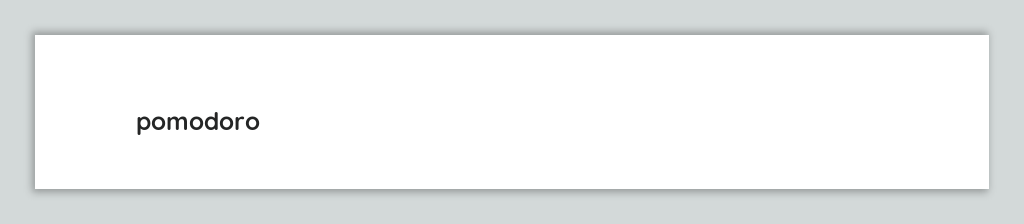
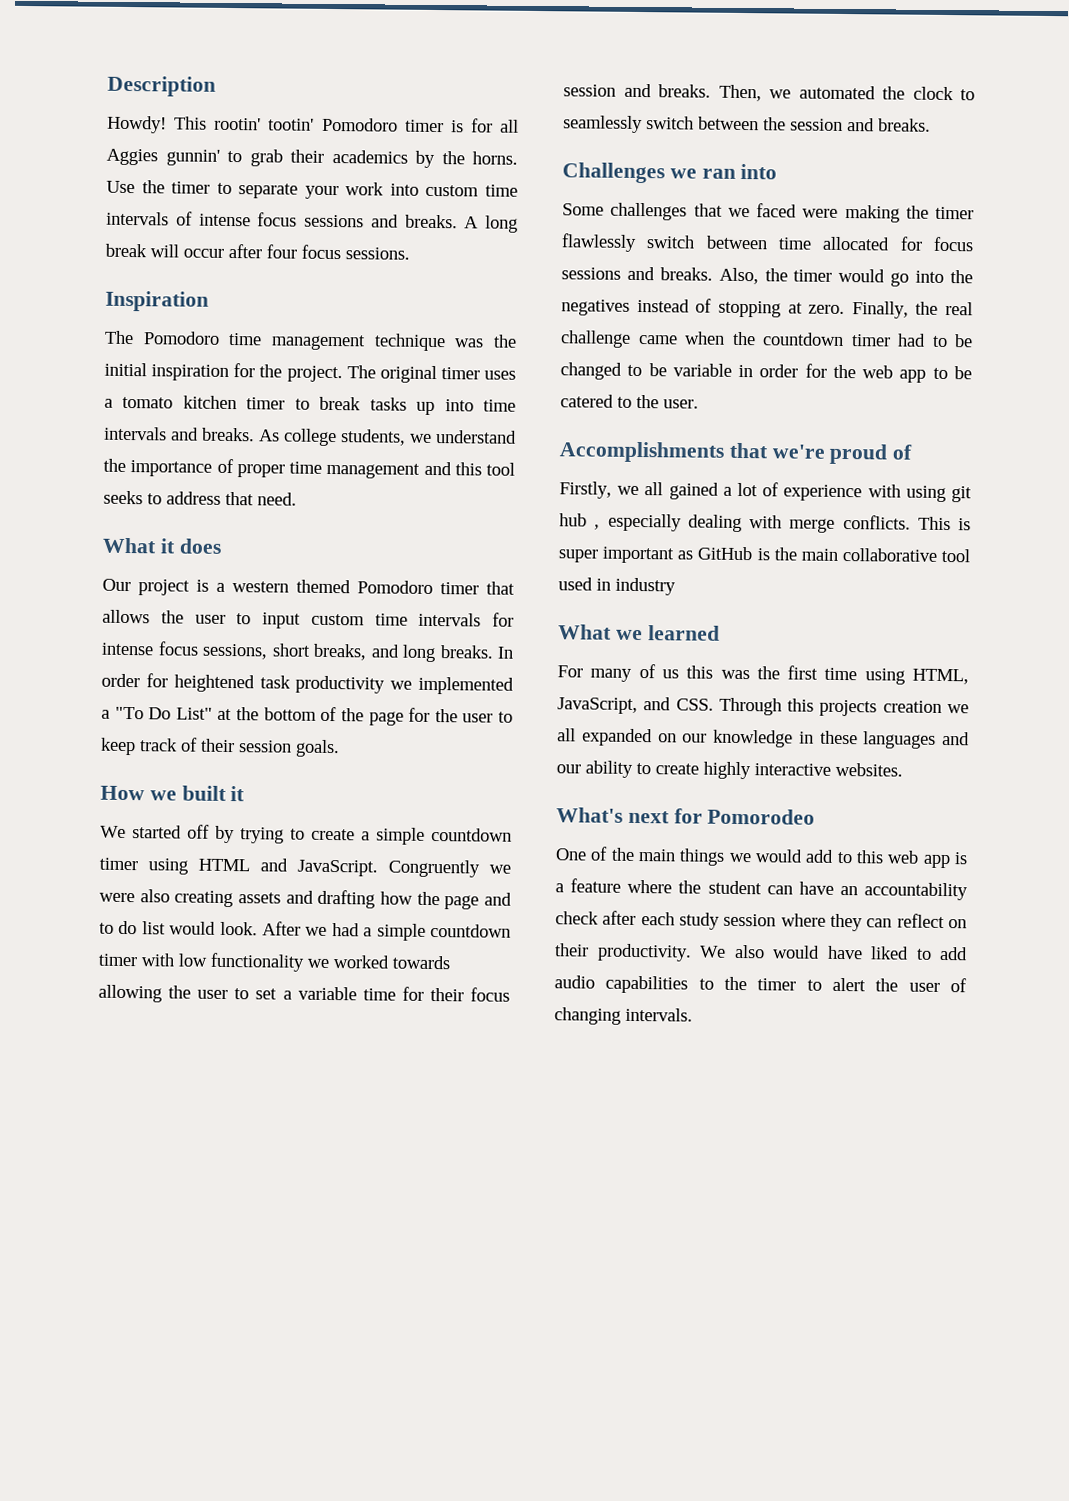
- pomodoro
+ Description
+ Howdy! This rootin' tootin' Pomodoro timer is for all Aggies gunnin' to grab their academics by the horns. Use the timer to separate your work into custom time intervals of intense focus sessions and breaks. A long break will occur after four focus sessions.
+ Inspiration
+ The Pomodoro time management technique was the initial inspiration for the project. The original timer uses a tomato kitchen timer to break tasks up into time intervals and breaks. As college students, we understand the importance of proper time management and this tool seeks to address that need.
+ What it does
+ Our project is a western themed Pomodoro timer that allows the user to input custom time intervals for intense focus sessions, short breaks, and long breaks. In order for heightened task productivity we implemented a "To Do List" at the bottom of the page for the user to keep track of their session goals.
+ How we built it
+ We started off by trying to create a simple countdown timer using HTML and JavaScript. Congruently we were also creating assets and drafting how the page and to do list would look. After we had a simple countdown timer with low functionality we worked towards allowing the user to set a variable time for their focus session and breaks. Then, we automated the clock to seamlessly switch between the session and breaks.
+ Challenges we ran into
+ Some challenges that we faced were making the timer flawlessly switch between time allocated for focus sessions and breaks. Also, the timer would go into the negatives instead of stopping at zero. Finally, the real challenge came when the countdown timer had to be changed to be variable in order for the web app to be catered to the user.
+ Accomplishments that we're proud of
+ Firstly, we all gained a lot of experience with using git hub , especially dealing with merge conflicts. This is super important as GitHub is the main collaborative tool used in industry
+ What we learned
+ For many of us this was the first time using HTML, JavaScript, and CSS. Through this projects creation we all expanded on our knowledge in these languages and our ability to create highly interactive websites.
+ What's next for Pomorodeo
+ One of the main things we would add to this web app is a feature where the student can have an accountability check after each study session where they can reflect on their productivity. We also would have liked to add audio capabilities to the timer to alert the user of changing intervals.

